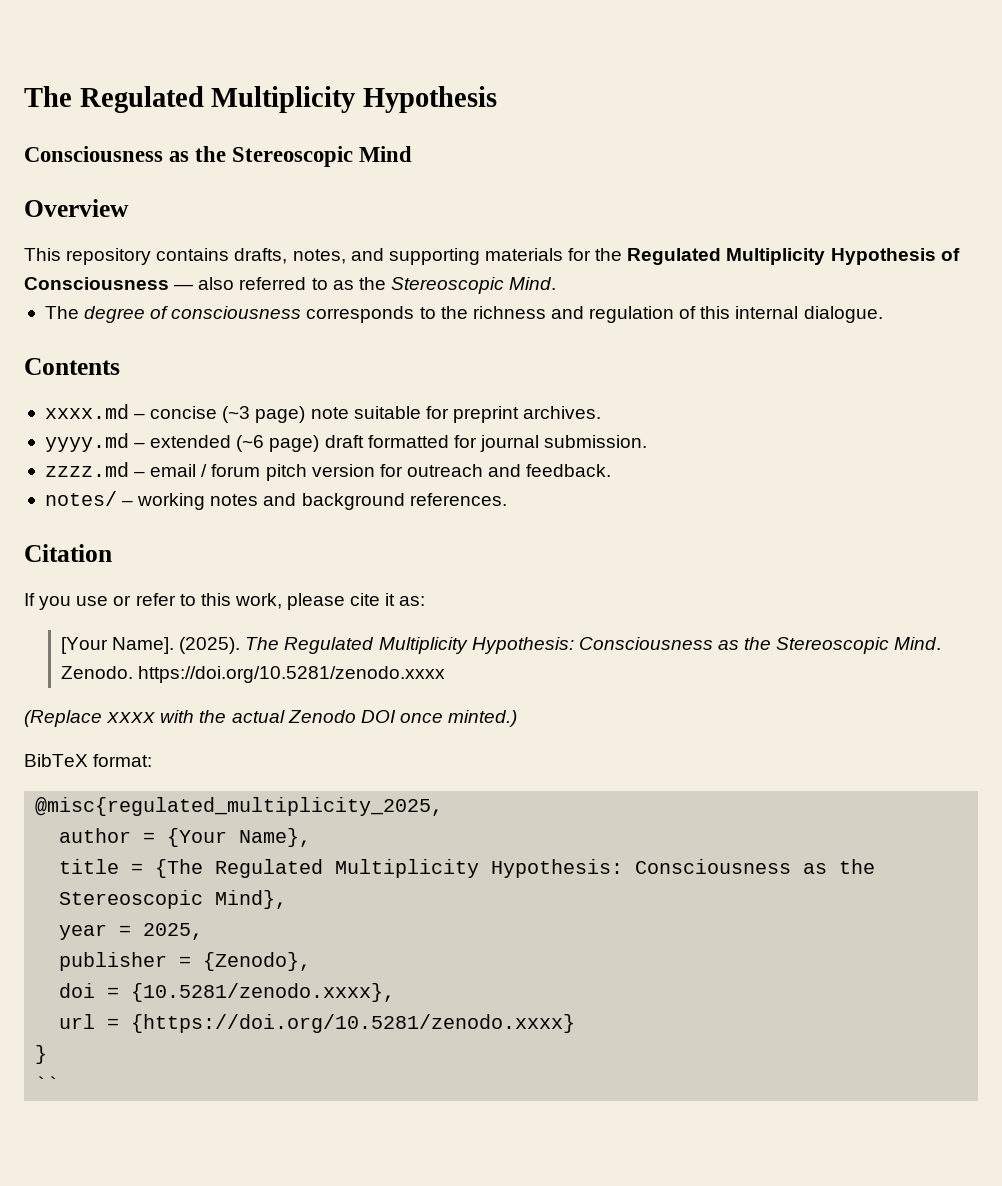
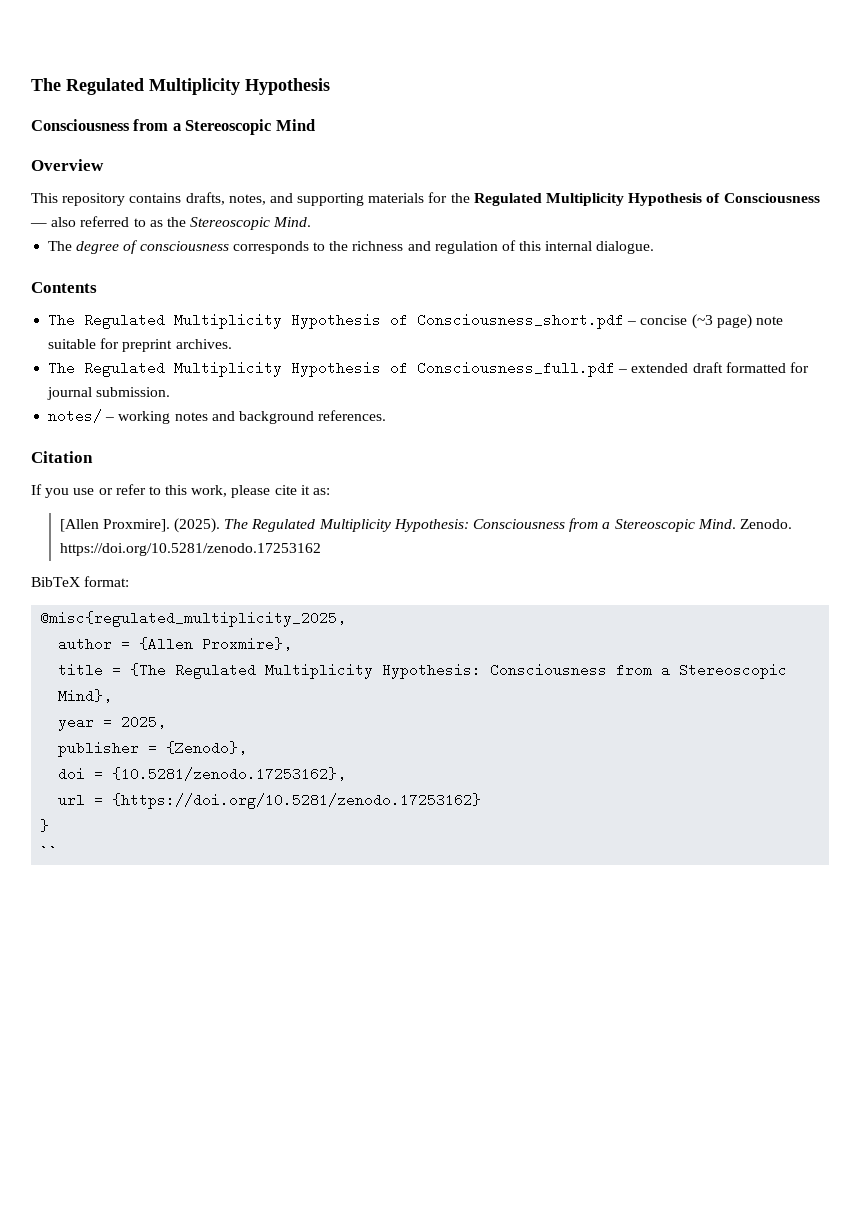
- Consciousness as the Stereoscopic Mind
+ Consciousness from a Stereoscopic Mind
- xxxx.md – concise (~3 page) note suitable for preprint archives.
+ The Regulated Multiplicity Hypothesis of Consciousness_short.pdf – concise (~3 page) note suitable for preprint archives.
- yyyy.md – extended (~6 page) draft formatted for journal submission.
+ The Regulated Multiplicity Hypothesis of Consciousness_full.pdf – extended draft formatted for journal submission.
- zzzz.md – email / forum pitch version for outreach and feedback.
- [Your Name].
+ [Allen Proxmire].
- The Regulated Multiplicity Hypothesis: Consciousness as the Stereoscopic Mind.
+ The Regulated Multiplicity Hypothesis: Consciousness from a Stereoscopic Mind.
- Zenodo. https://doi.org/10.5281/zenodo.xxxx
- (Replace xxxx with the actual Zenodo DOI once minted.)
+ Zenodo. https://doi.org/10.5281/zenodo.17253162
- author = {Your Name},
+ author = {Allen Proxmire},
- title = {The Regulated Multiplicity Hypothesis: Consciousness as the Stereoscopic Mind},
+ title = {The Regulated Multiplicity Hypothesis: Consciousness from a Stereoscopic Mind},
- doi = {10.5281/zenodo.xxxx},
+ doi = {10.5281/zenodo.17253162},
- url = {https://doi.org/10.5281/zenodo.xxxx}
+ url = {https://doi.org/10.5281/zenodo.17253162}

